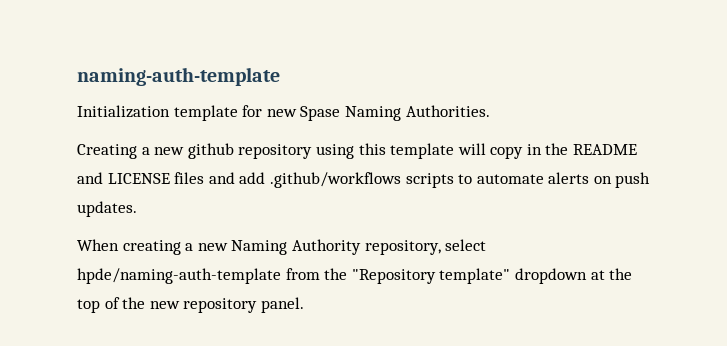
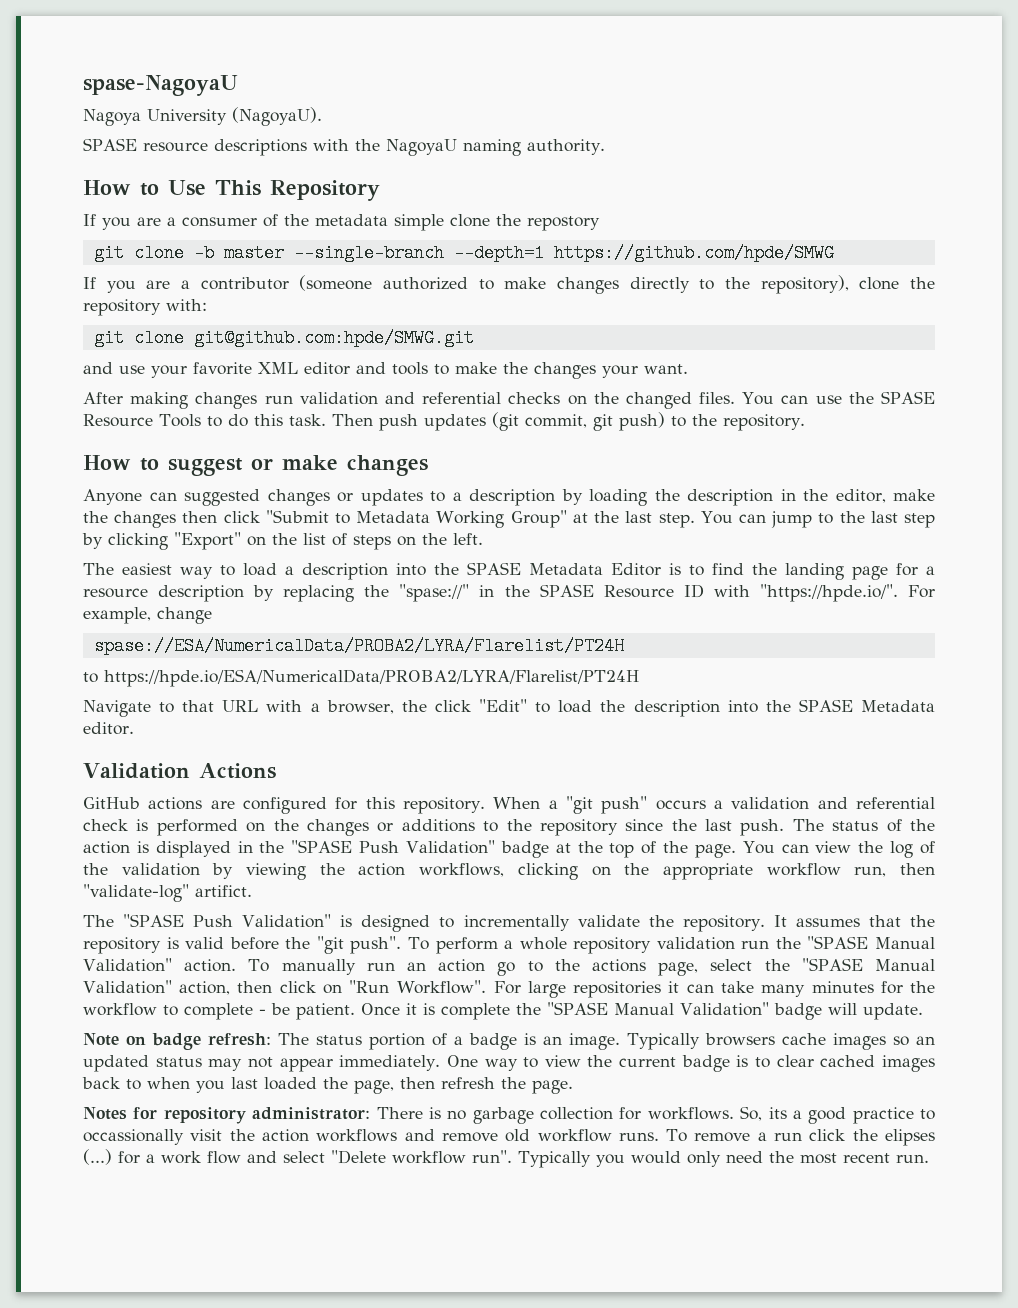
- naming-auth-template
- Initialization template for new Spase Naming Authorities.
- Creating a new github repository using this template will copy in the README and LICENSE files and add .github/workflows scripts to automate alerts on push updates.
- When creating a new Naming Authority repository, select hpde/naming-auth-template from the "Repository template" dropdown at the top of the new repository panel.
+ spase-NagoyaU
+ Nagoya University (NagoyaU).
+ SPASE resource descriptions with the NagoyaU naming authority.
+ How to Use This Repository
+ If you are a consumer of the metadata simple clone the repostory
+ git clone -b master --single-branch --depth=1 https://github.com/hpde/SMWG
+ If you are a contributor (someone authorized to make changes directly to the repository), clone the repository with:
+ git clone git@github.com:hpde/SMWG.git
+ and use your favorite XML editor and tools to make the changes your want.
+ After making changes run validation and referential checks on the changed files. You can use the SPASE Resource Tools to do this task. Then push updates (git commit, git push) to the repository.
+ How to suggest or make changes
+ Anyone can suggested changes or updates to a description by loading the description in the editor, make the changes then click "Submit to Metadata Working Group" at the last step. You can jump to the last step by clicking "Export" on the list of steps on the left.
+ The easiest way to load a description into the SPASE Metadata Editor is to find the landing page for a resource description by replacing the "spase://" in the SPASE Resource ID with "https://hpde.io/". For example, change
+ spase://ESA/NumericalData/PROBA2/LYRA/Flarelist/PT24H
+ to https://hpde.io/ESA/NumericalData/PROBA2/LYRA/Flarelist/PT24H
+ Navigate to that URL with a browser, the click "Edit" to load the description into the SPASE Metadata editor.
+ Validation Actions
+ GitHub actions are configured for this repository. When a "git push" occurs a validation and referential check is performed on the changes or additions to the repository since the last push. The status of the action is displayed in the "SPASE Push Validation" badge at the top of the page. You can view the log of the validation by viewing the action workflows, clicking on the appropriate workflow run, then "validate-log" artifict.
+ The "SPASE Push Validation" is designed to incrementally validate the repository. It assumes that the repository is valid before the "git push". To perform a whole repository validation run the "SPASE Manual Validation" action. To manually run an action go to the actions page, select the "SPASE Manual Validation" action, then click on "Run Workflow". For large repositories it can take many minutes for the workflow to complete - be patient. Once it is complete the "SPASE Manual Validation" badge will update.
+ Note on badge refresh: The status portion of a badge is an image. Typically browsers cache images so an updated status may not appear immediately. One way to view the current badge is to clear cached images back to when you last loaded the page, then refresh the page.
+ Notes for repository administrator: There is no garbage collection for workflows. So, its a good practice to occassionally visit the action workflows and remove old workflow runs. To remove a run click the elipses (...) for a work flow and select "Delete workflow run". Typically you would only need the most recent run.

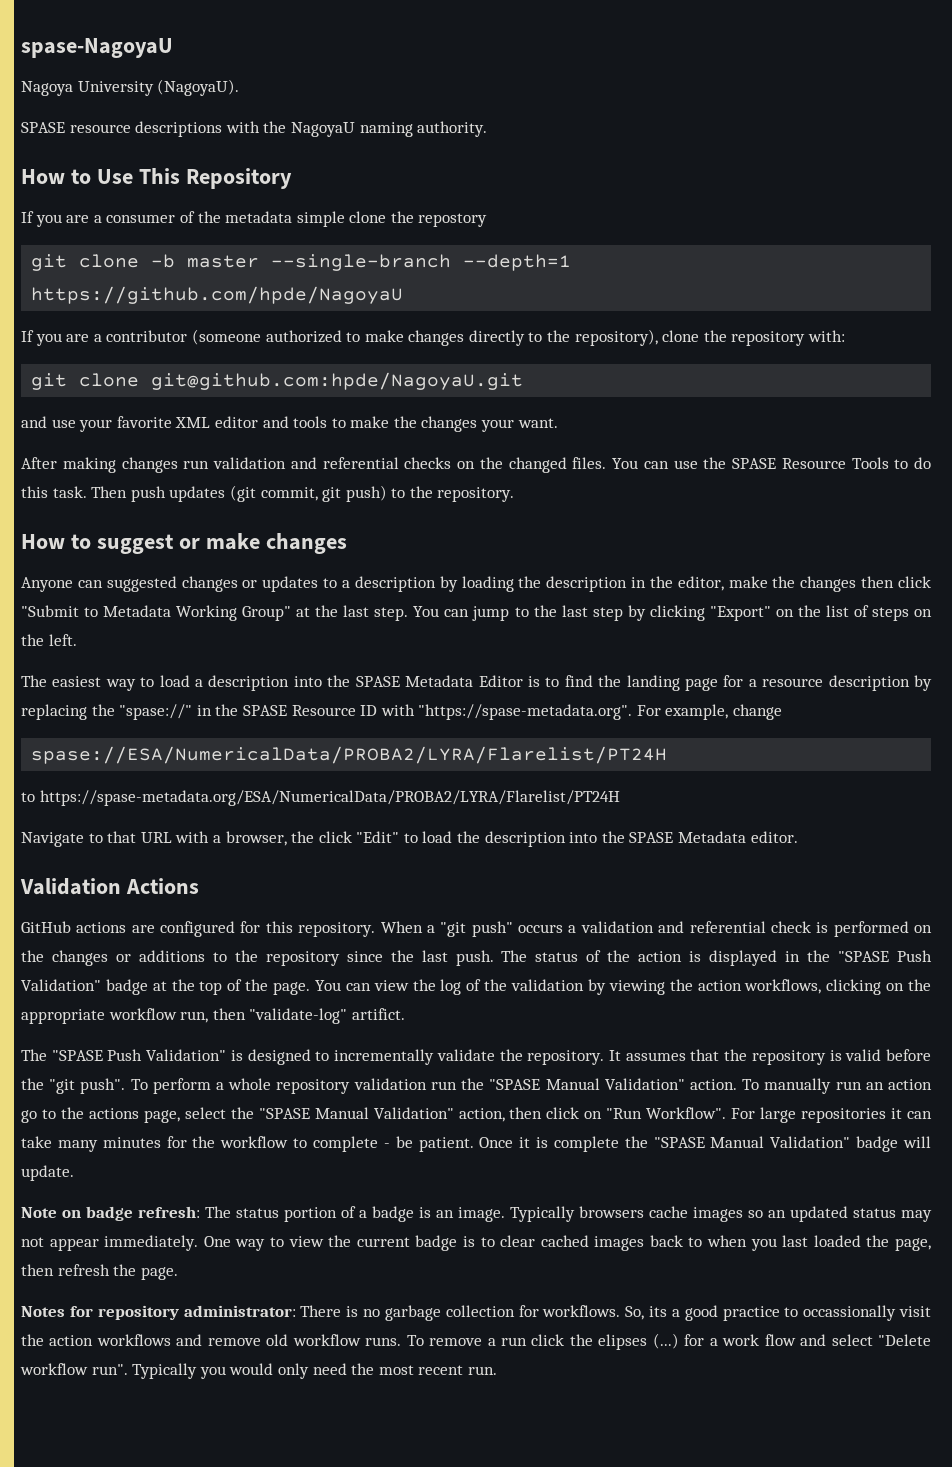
- git clone -b master --single-branch --depth=1 https://github.com/hpde/SMWG
+ git clone -b master --single-branch --depth=1 https://github.com/hpde/NagoyaU
- git clone git@github.com:hpde/SMWG.git
+ git clone git@github.com:hpde/NagoyaU.git
- The easiest way to load a description into the SPASE Metadata Editor is to find the landing page for a resource description by replacing the "spase://" in the SPASE Resource ID with "https://hpde.io/". For example, change
+ The easiest way to load a description into the SPASE Metadata Editor is to find the landing page for a resource description by replacing the "spase://" in the SPASE Resource ID with "https://spase-metadata.org". For example, change
- to https://hpde.io/ESA/NumericalData/PROBA2/LYRA/Flarelist/PT24H
+ to https://spase-metadata.org/ESA/NumericalData/PROBA2/LYRA/Flarelist/PT24H

